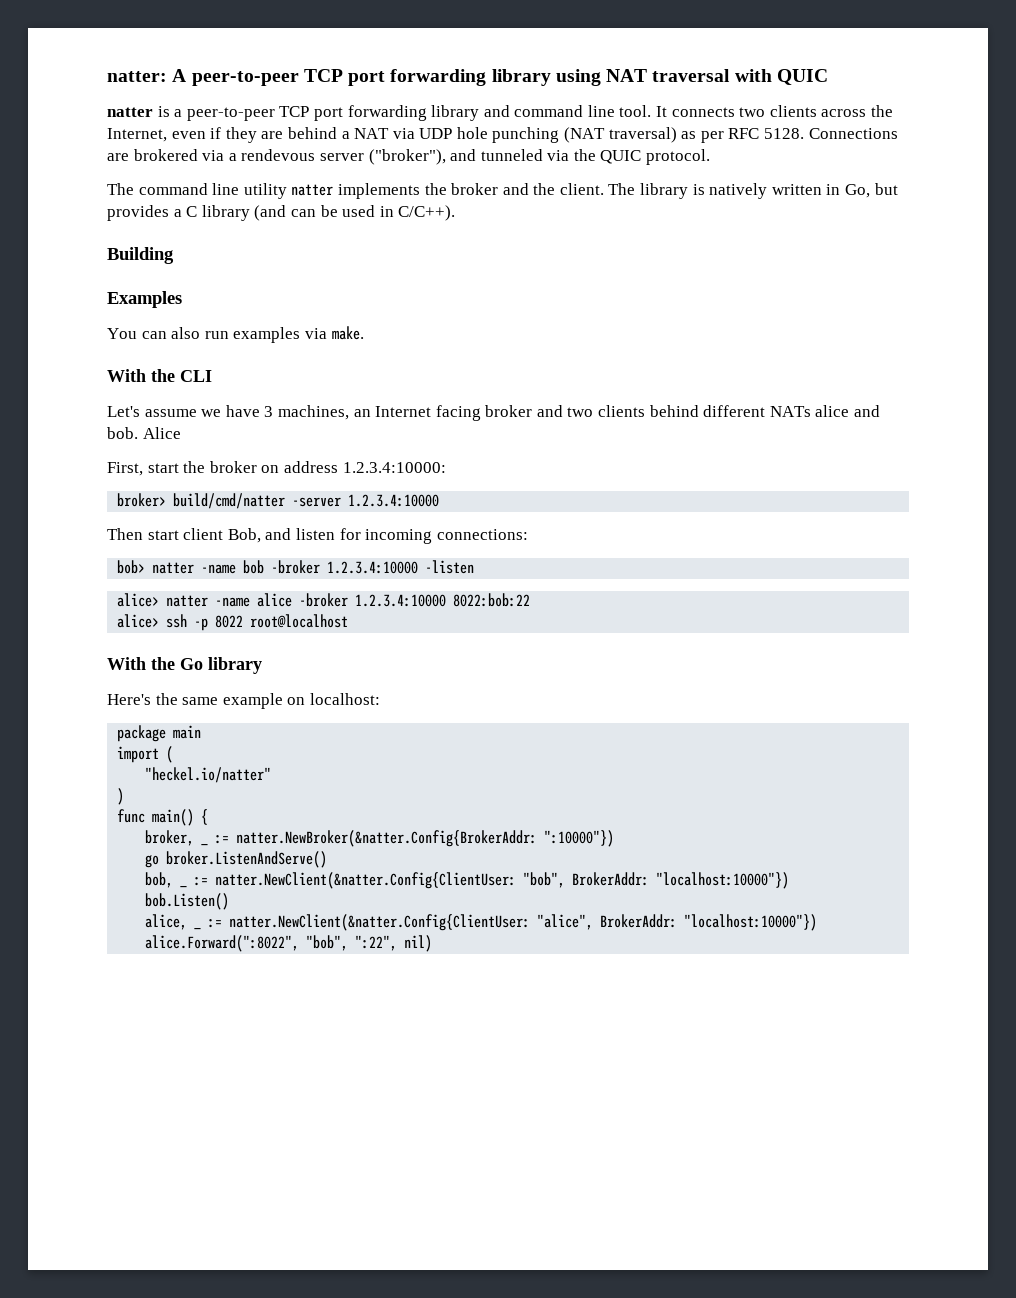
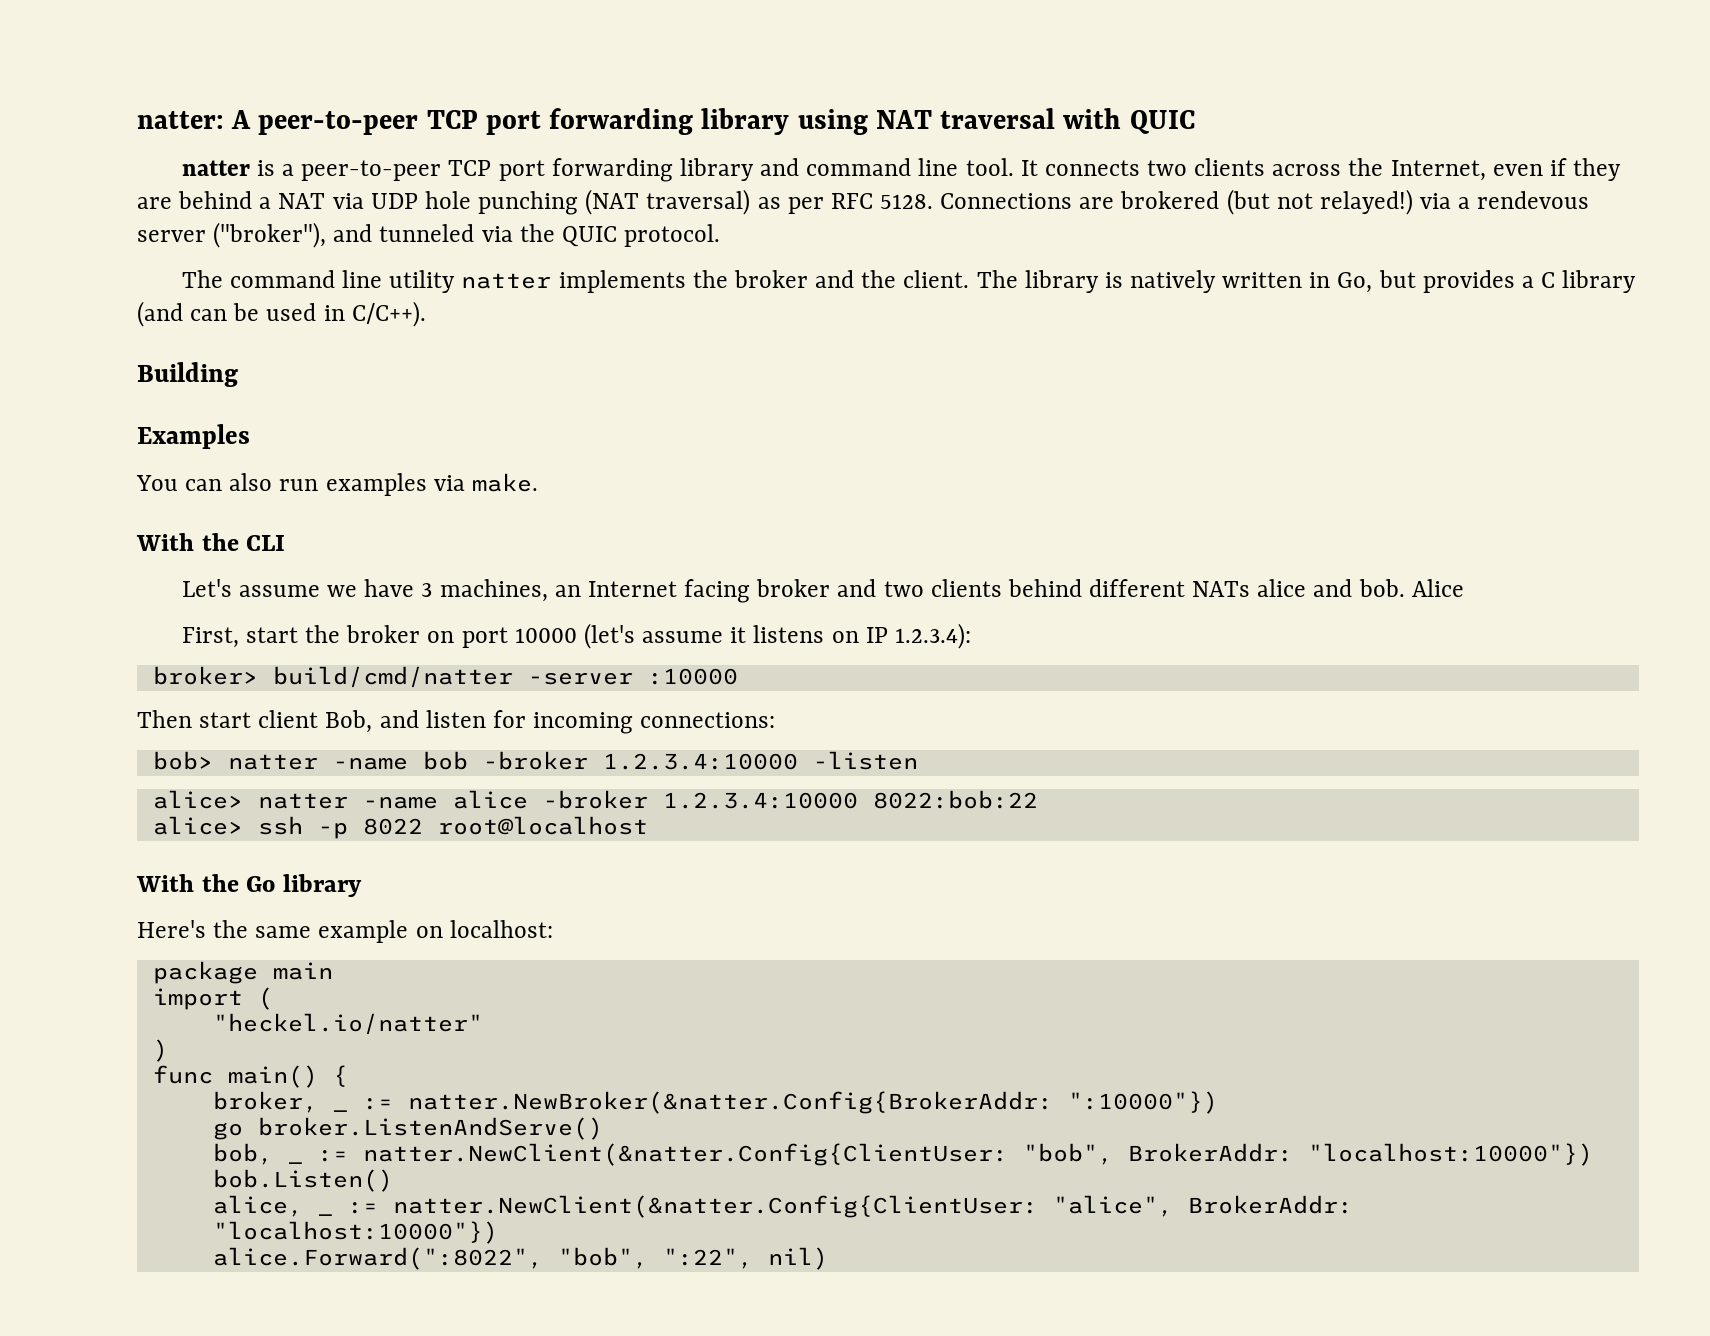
- Connections are brokered via a rendevous server ("broker"), and tunneled via the QUIC protocol.
+ Connections are brokered (but not relayed!) via a rendevous server ("broker"), and tunneled via the QUIC protocol.
- First, start the broker on address 1.2.3.4:10000:
+ First, start the broker on port 10000 (let's assume it listens on IP 1.2.3.4):
- broker> build/cmd/natter -server 1.2.3.4:10000
+ broker> build/cmd/natter -server :10000

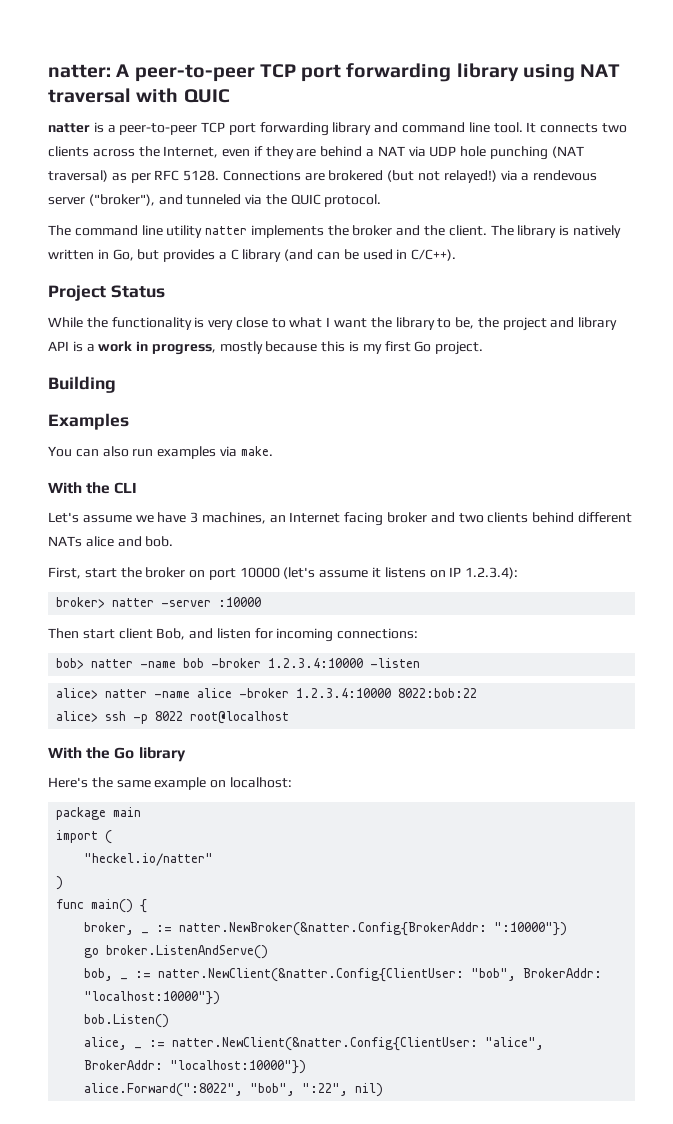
+ Project Status
+ While the functionality is very close to what I want the library to be, the project and library API is a work in progress, mostly because this is my first Go project.
- Alice
- broker> build/cmd/natter -server :10000
+ broker> natter -server :10000

